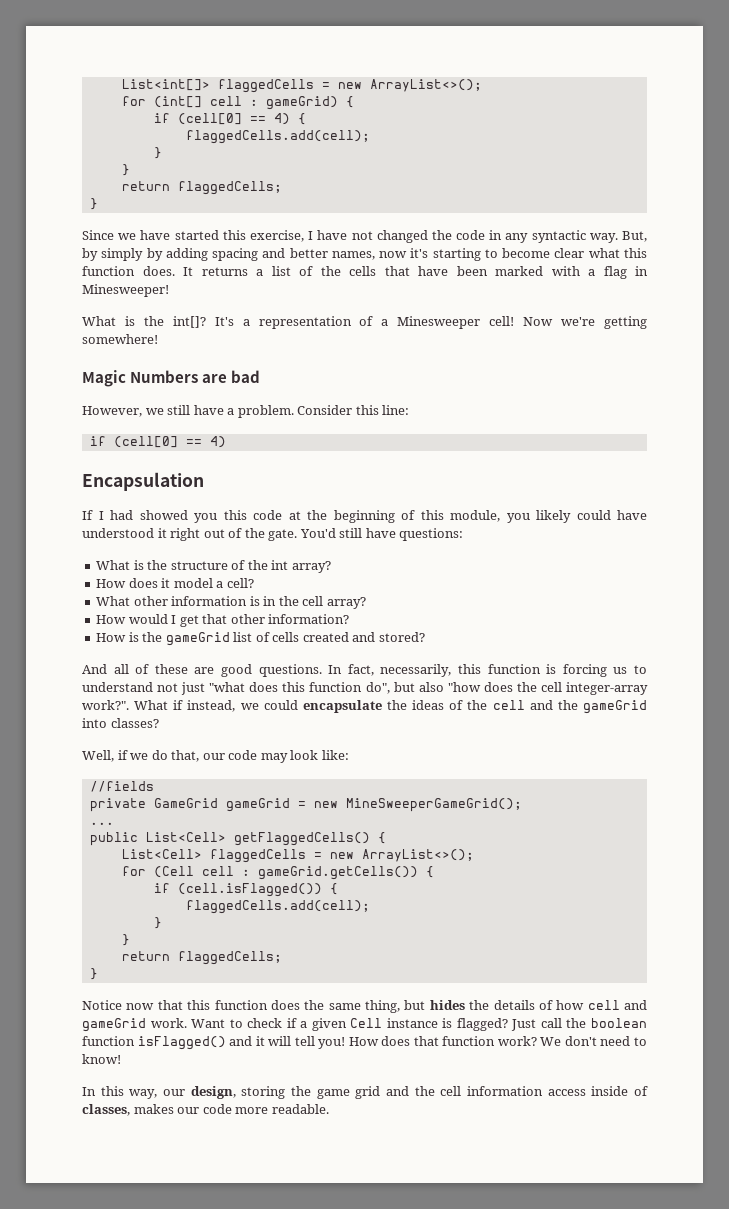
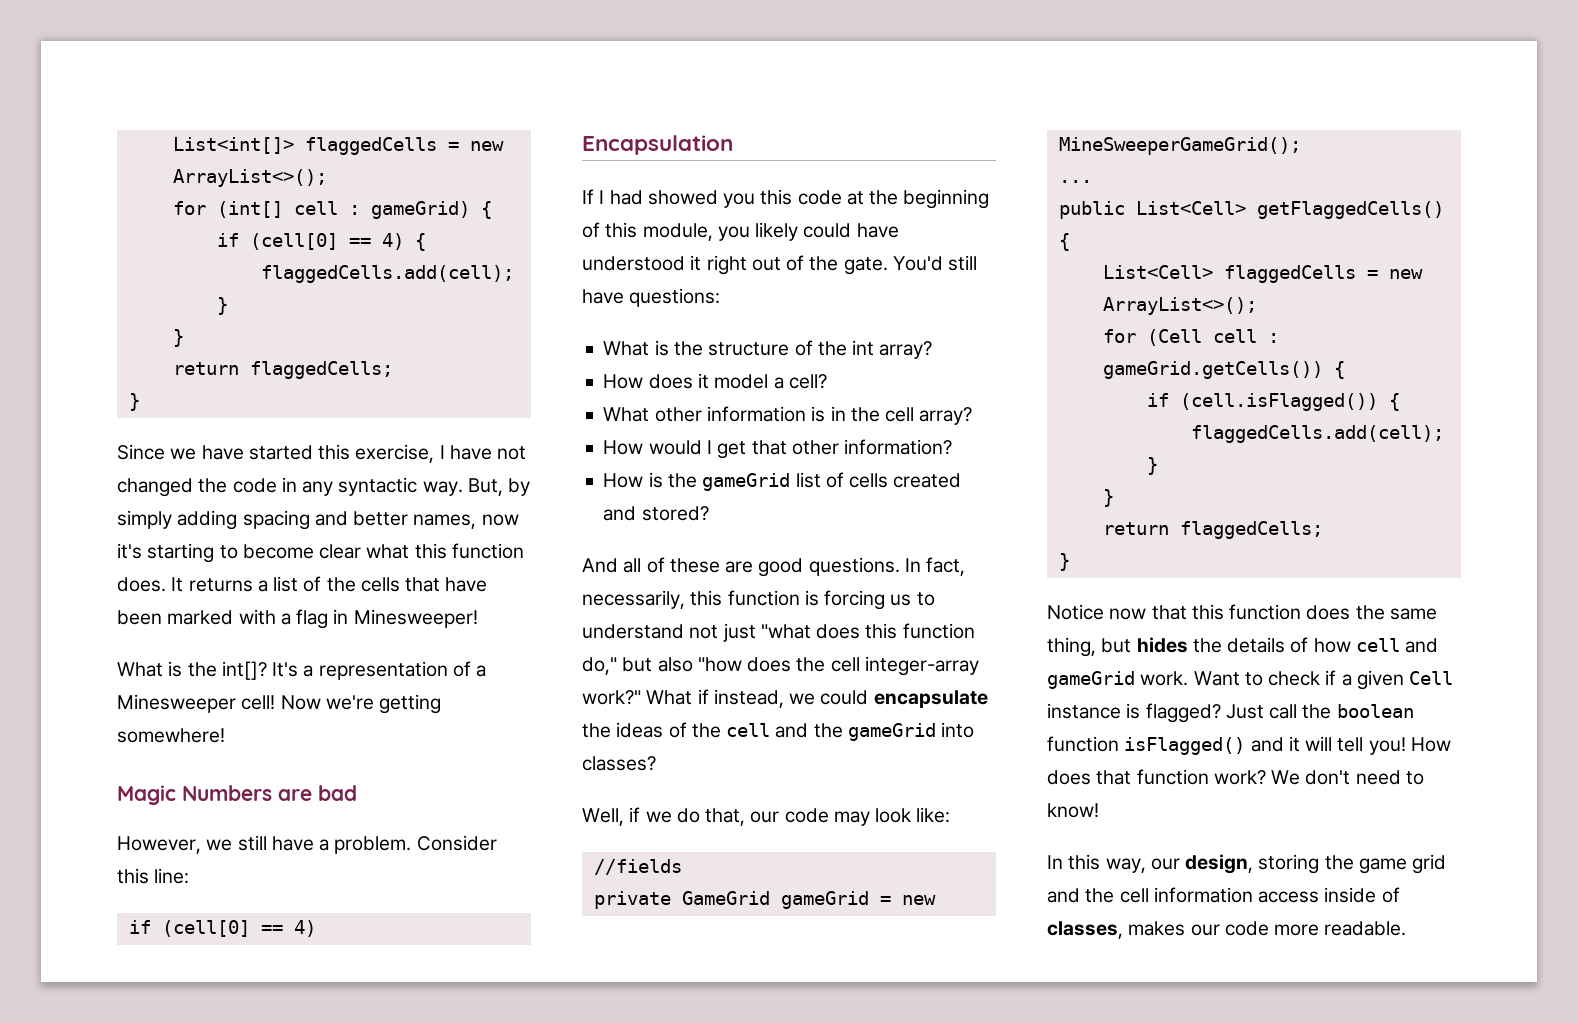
- But, by simply by adding spacing and better names, now it's starting to become clear what this function does.
+ But, by simply adding spacing and better names, now it's starting to become clear what this function does.
- In fact, necessarily, this function is forcing us to understand not just "what does this function do", but also "how does the cell integer-array work?".
+ In fact, necessarily, this function is forcing us to understand not just "what does this function do," but also "how does the cell integer-array work?"

